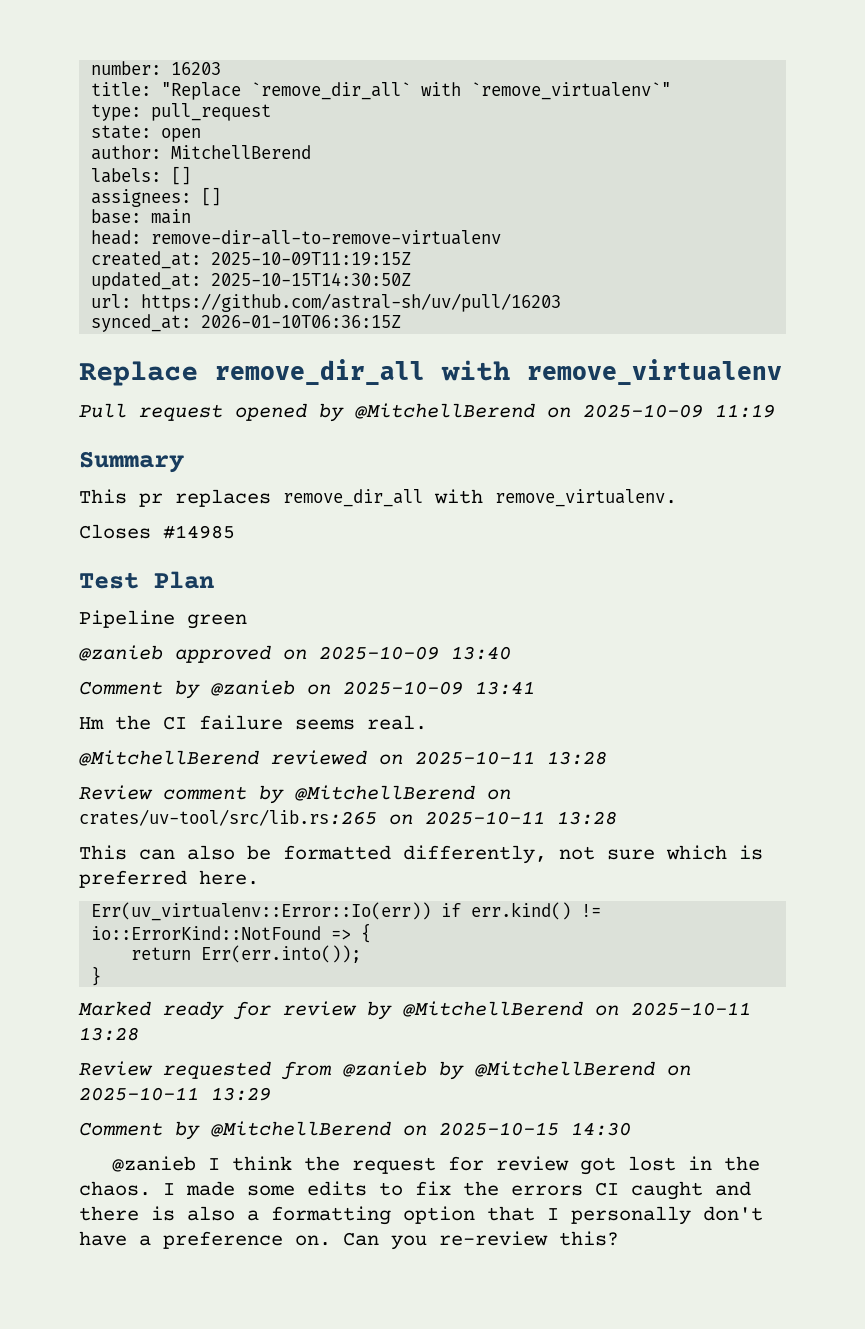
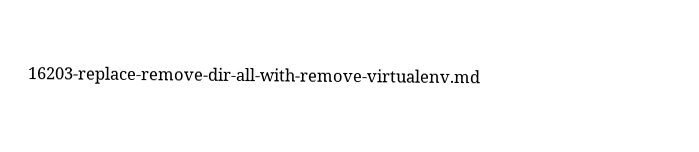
- number: 16203
- title: "Replace `remove_dir_all` with `remove_virtualenv`"
- type: pull_request
- state: open
- author: MitchellBerend
- labels: []
- assignees: []
- base: main
- head: remove-dir-all-to-remove-virtualenv
- created_at: 2025-10-09T11:19:15Z
- updated_at: 2025-10-15T14:30:50Z
- url: https://github.com/astral-sh/uv/pull/16203
- synced_at: 2026-01-10T06:36:15Z
- Replace remove_dir_all with remove_virtualenv
- Pull request opened by @MitchellBerend on 2025-10-09 11:19
- Summary
- This pr replaces remove_dir_all with remove_virtualenv.
- Closes #14985
- Test Plan
- Pipeline green
- @zanieb approved on 2025-10-09 13:40
- Comment by @zanieb on 2025-10-09 13:41
- Hm the CI failure seems real.
- @MitchellBerend reviewed on 2025-10-11 13:28
- Review comment by @MitchellBerend on crates/uv-tool/src/lib.rs:265 on 2025-10-11 13:28
- This can also be formatted differently, not sure which is preferred here.
- Err(uv_virtualenv::Error::Io(err)) if err.kind() != io::ErrorKind::NotFound => {
- return Err(err.into());
- }
- Marked ready for review by @MitchellBerend on 2025-10-11 13:28
- Review requested from @zanieb by @MitchellBerend on 2025-10-11 13:29
- Comment by @MitchellBerend on 2025-10-15 14:30
- @zanieb I think the request for review got lost in the chaos. I made some edits to fix the errors CI caught and there is also a formatting option that I personally don't have a preference on. Can you re-review this?
+ 16203-replace-remove-dir-all-with-remove-virtualenv.md

